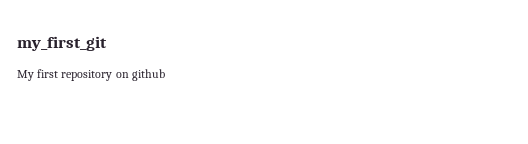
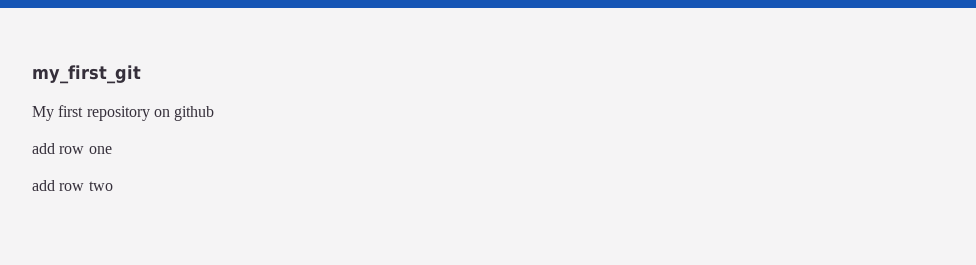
+ add row one
+ add row two

